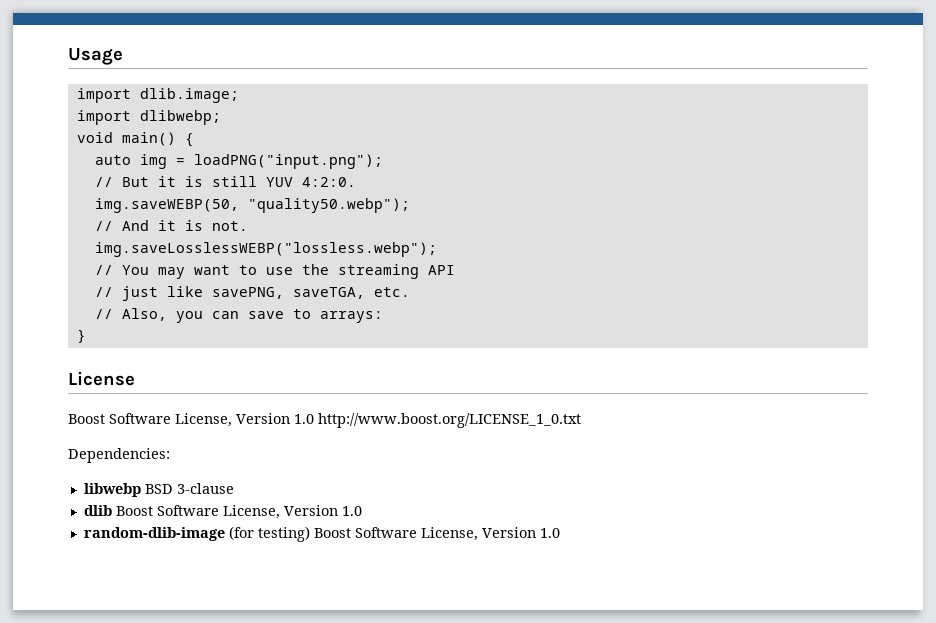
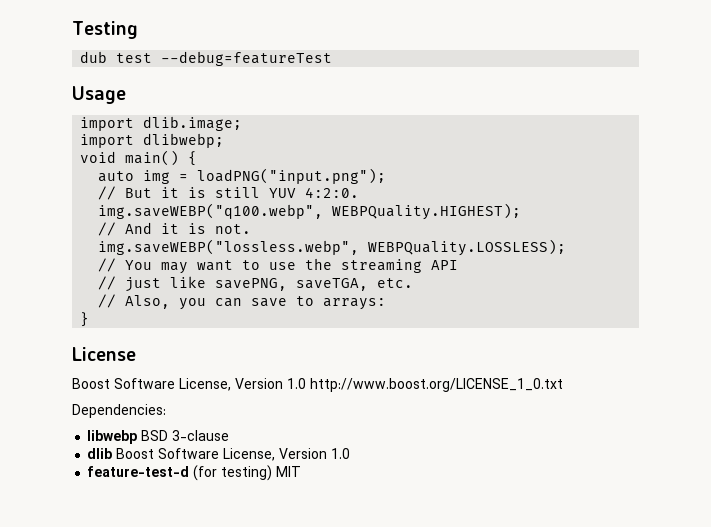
+ Testing
+ dub test --debug=featureTest
- img.saveWEBP(50, "quality50.webp");
+ img.saveWEBP("q100.webp", WEBPQuality.HIGHEST);
- img.saveLosslessWEBP("lossless.webp");
+ img.saveWEBP("lossless.webp", WEBPQuality.LOSSLESS);
- random-dlib-image (for testing) Boost Software License, Version 1.0
+ feature-test-d (for testing) MIT

